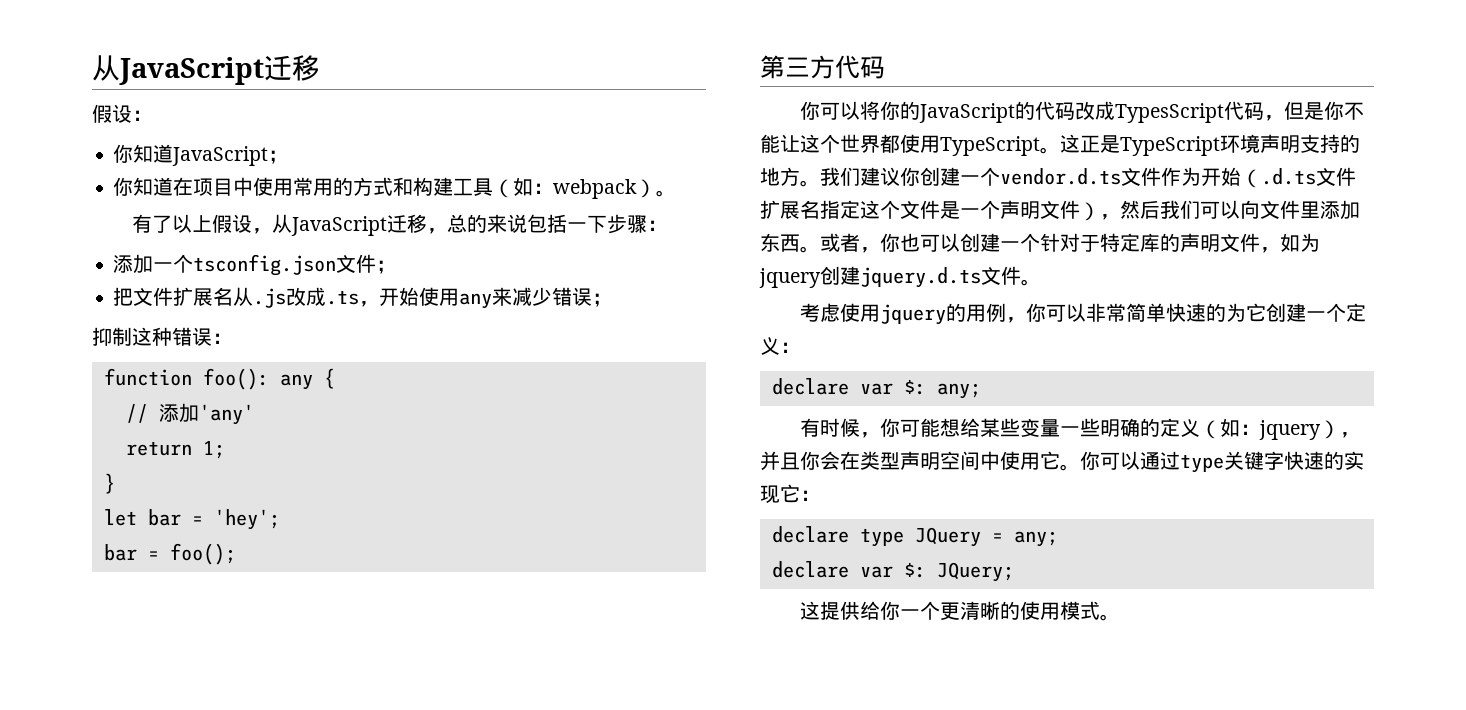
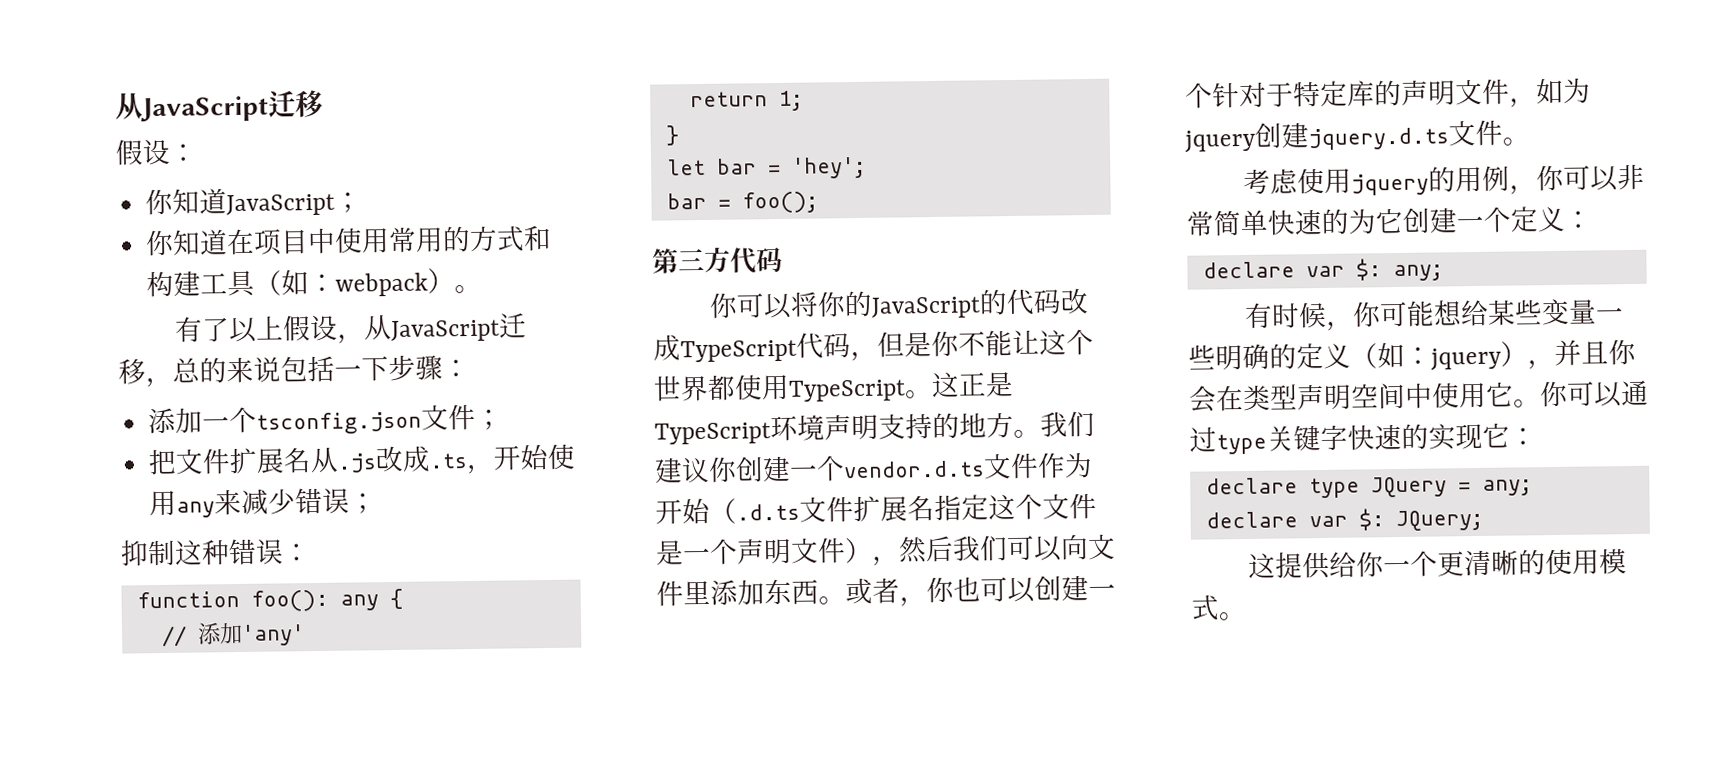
- 你可以将你的JavaScript的代码改成TypesScript代码，但是你不能让这个世界都使用TypeScript。
+ 你可以将你的JavaScript的代码改成TypeScript代码，但是你不能让这个世界都使用TypeScript。

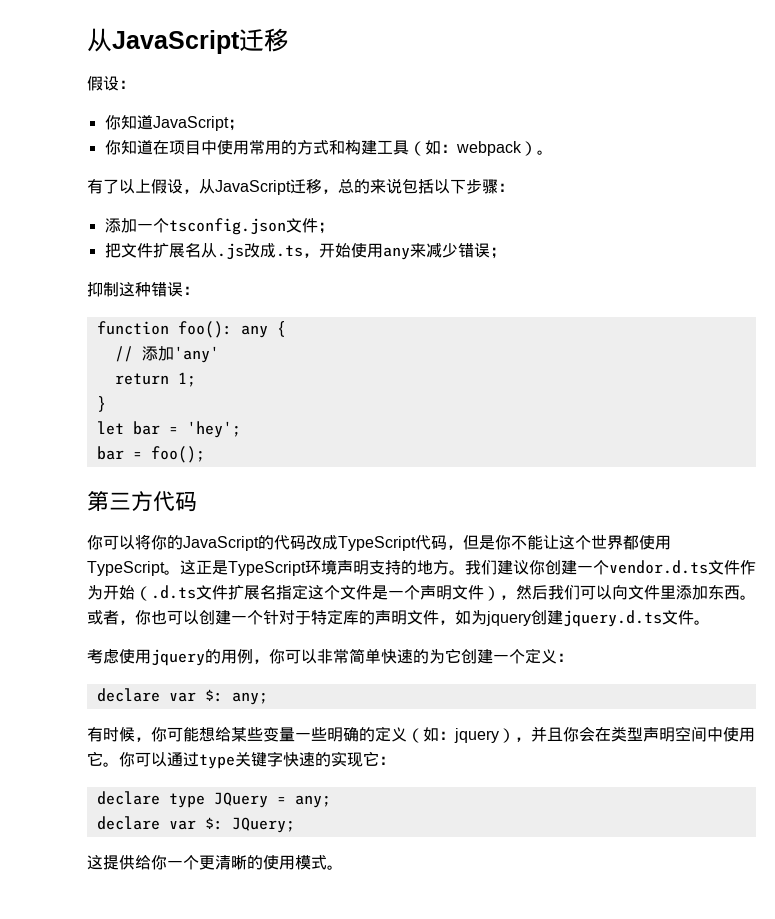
- 有了以上假设，从JavaScript迁移，总的来说包括一下步骤：
+ 有了以上假设，从JavaScript迁移，总的来说包括以下步骤：

